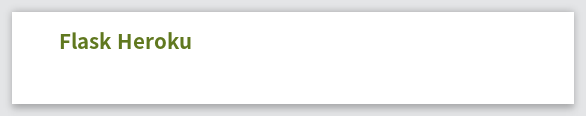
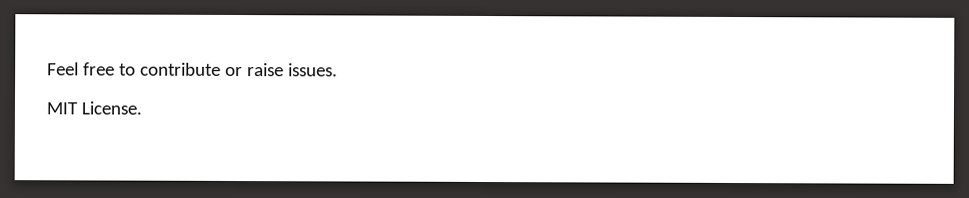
- Flask Heroku
+ Feel free to contribute or raise issues.
+ MIT License.

